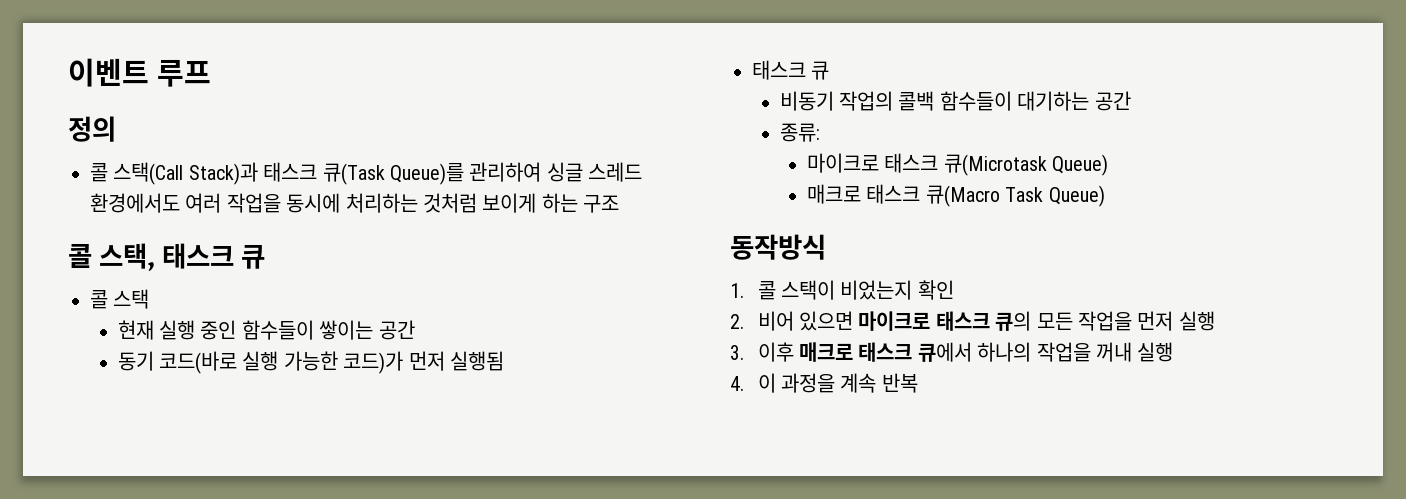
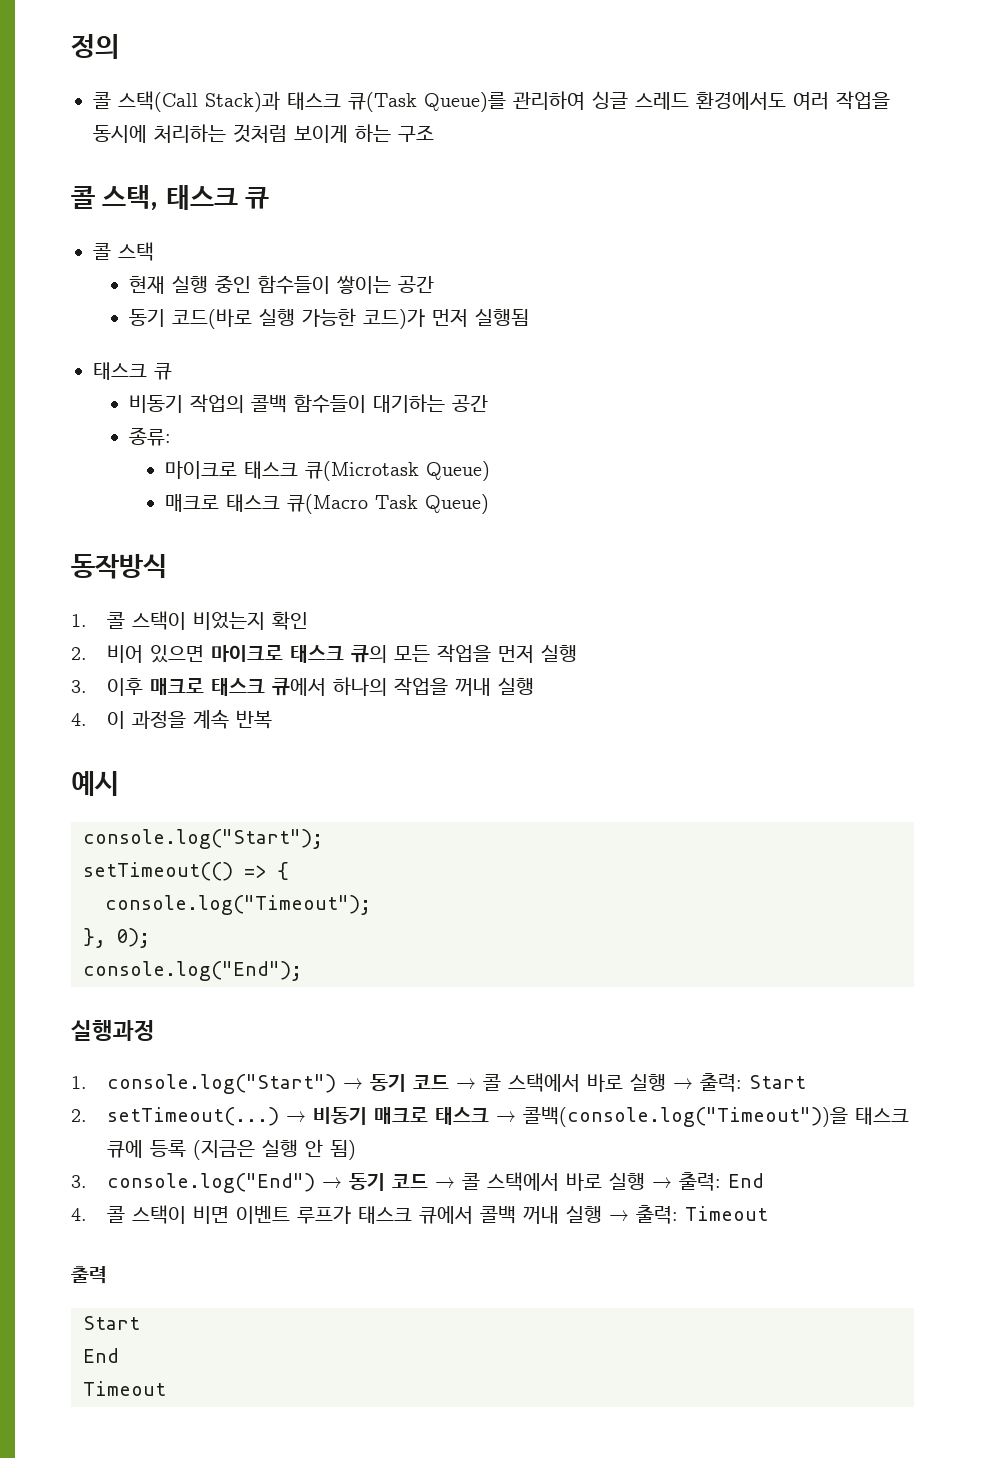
- 이벤트 루프
+ 예시
+ console.log("Start");
+ setTimeout(() => {
+ console.log("Timeout");
+ }, 0);
+ console.log("End");
+ 실행과정
+ 1. console.log("Start") → 동기 코드 → 콜 스택에서 바로 실행 → 출력: Start
+ 2. setTimeout(...) → 비동기 매크로 태스크 → 콜백(console.log("Timeout"))을 태스크 큐에 등록 (지금은 실행 안 됨)
+ 3. console.log("End") → 동기 코드 → 콜 스택에서 바로 실행 → 출력: End
+ 4. 콜 스택이 비면 이벤트 루프가 태스크 큐에서 콜백 꺼내 실행 → 출력: Timeout
+ 출력
+ Start
+ End
+ Timeout

